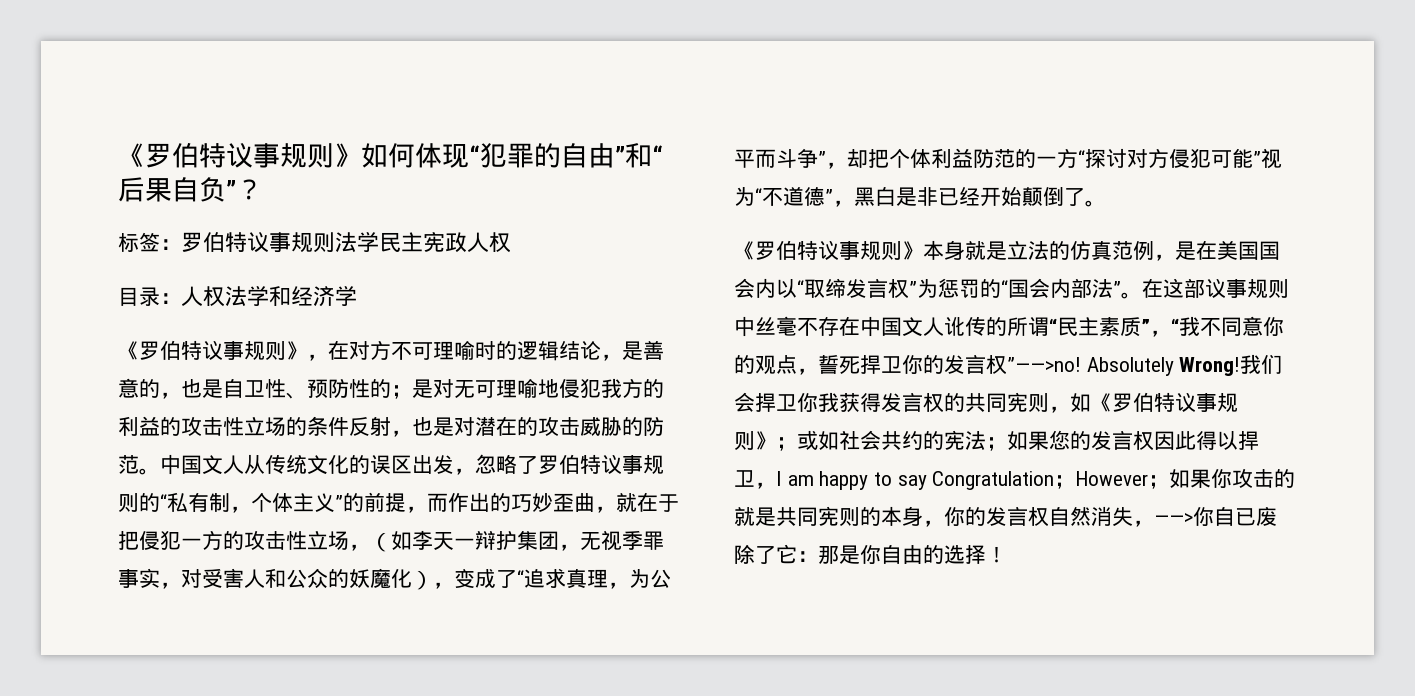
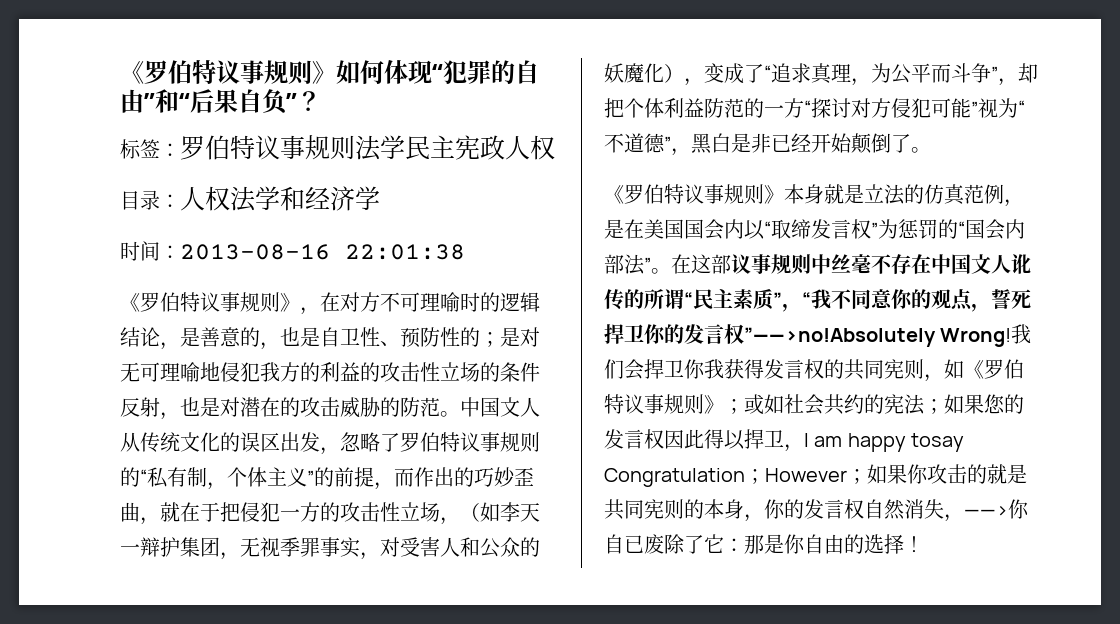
+ 时间：2013-08-16 22:01:38
- 在这部议事规则中丝毫不存在中国文人讹传的所谓“民主素质”，“我不同意你的观点，誓死捍卫你的发言权”——>no! Absolutely Wrong!
+ 在这部议事规则中丝毫不存在中国文人讹传的所谓“民主素质”，“我不同意你的观点，誓死捍卫你的发言权”——>no!Absolutely Wrong!
- 我们会捍卫你我获得发言权的共同宪则，如《罗伯特议事规则》；或如社会共约的宪法；如果您的发言权因此得以捍卫，I am happy to say Congratulation；However；如果你攻击的就是共同宪则的本身，你的发言权自然消失，——>你自已废除了它：那是你自由的选择！
+ 我们会捍卫你我获得发言权的共同宪则，如《罗伯特议事规则》；或如社会共约的宪法；如果您的发言权因此得以捍卫，I am happy tosay Congratulation；However；如果你攻击的就是共同宪则的本身，你的发言权自然消失，——>你自已废除了它：那是你自由的选择！

